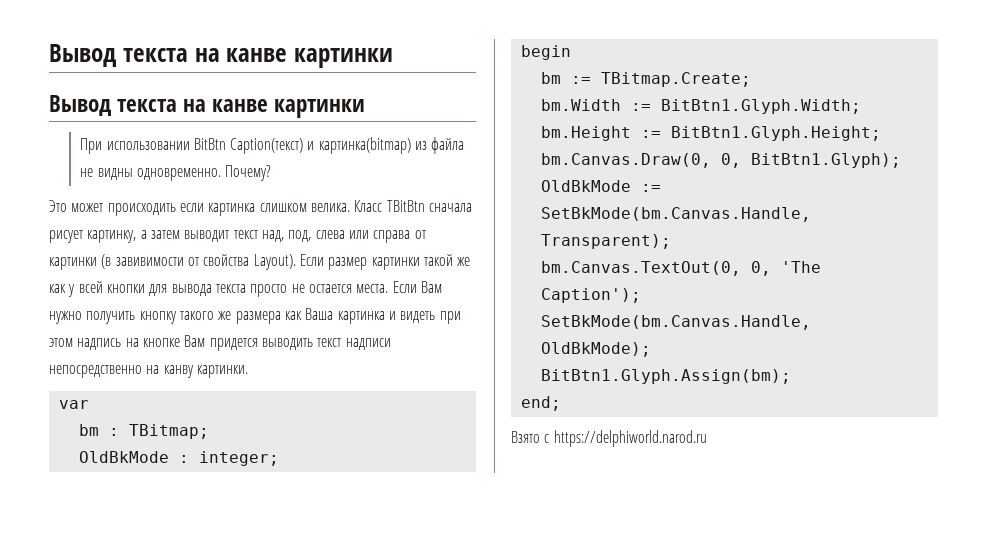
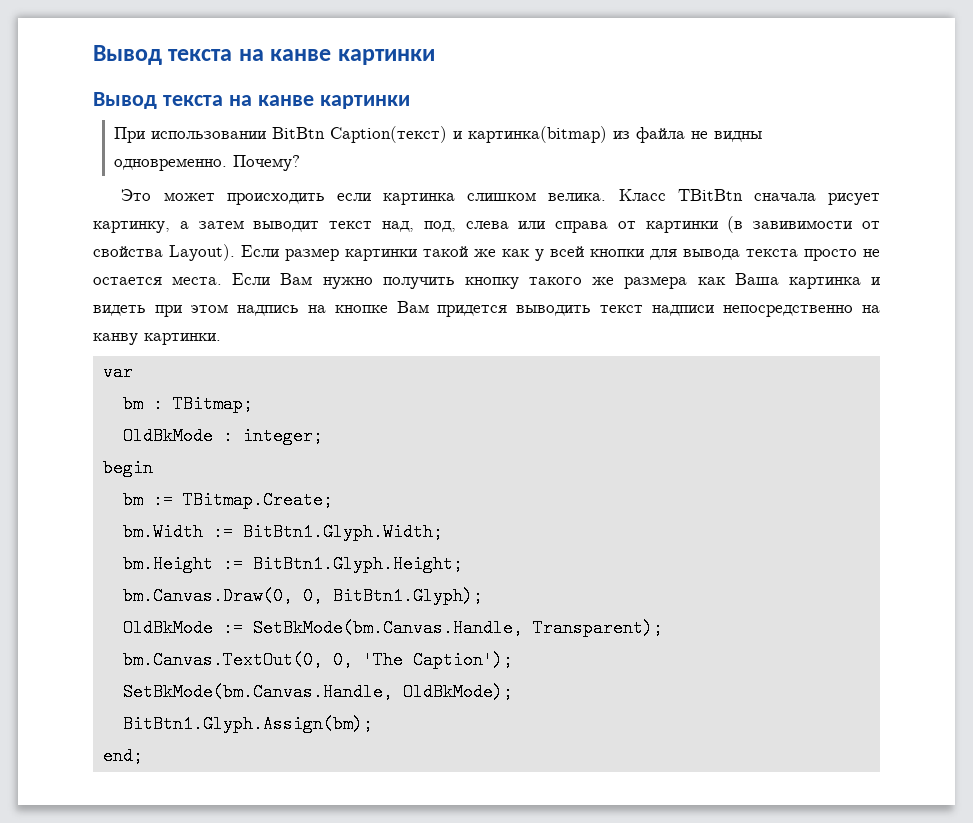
- Взято с https://delphiworld.narod.ru

